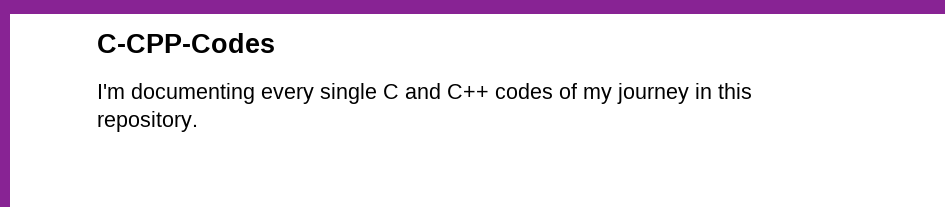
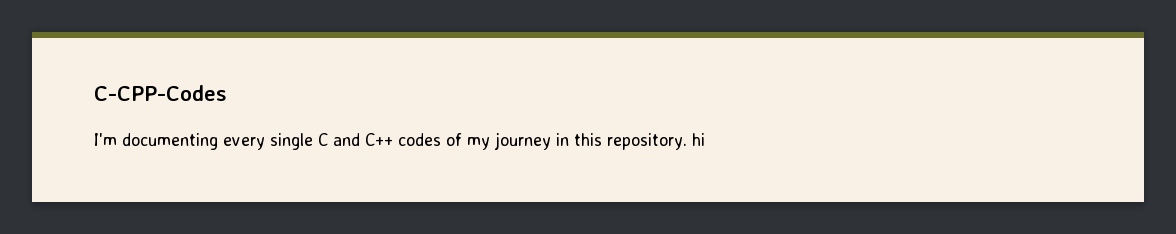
- I'm documenting every single C and C++ codes of my journey in this repository.
+ I'm documenting every single C and C++ codes of my journey in this repository. hi

